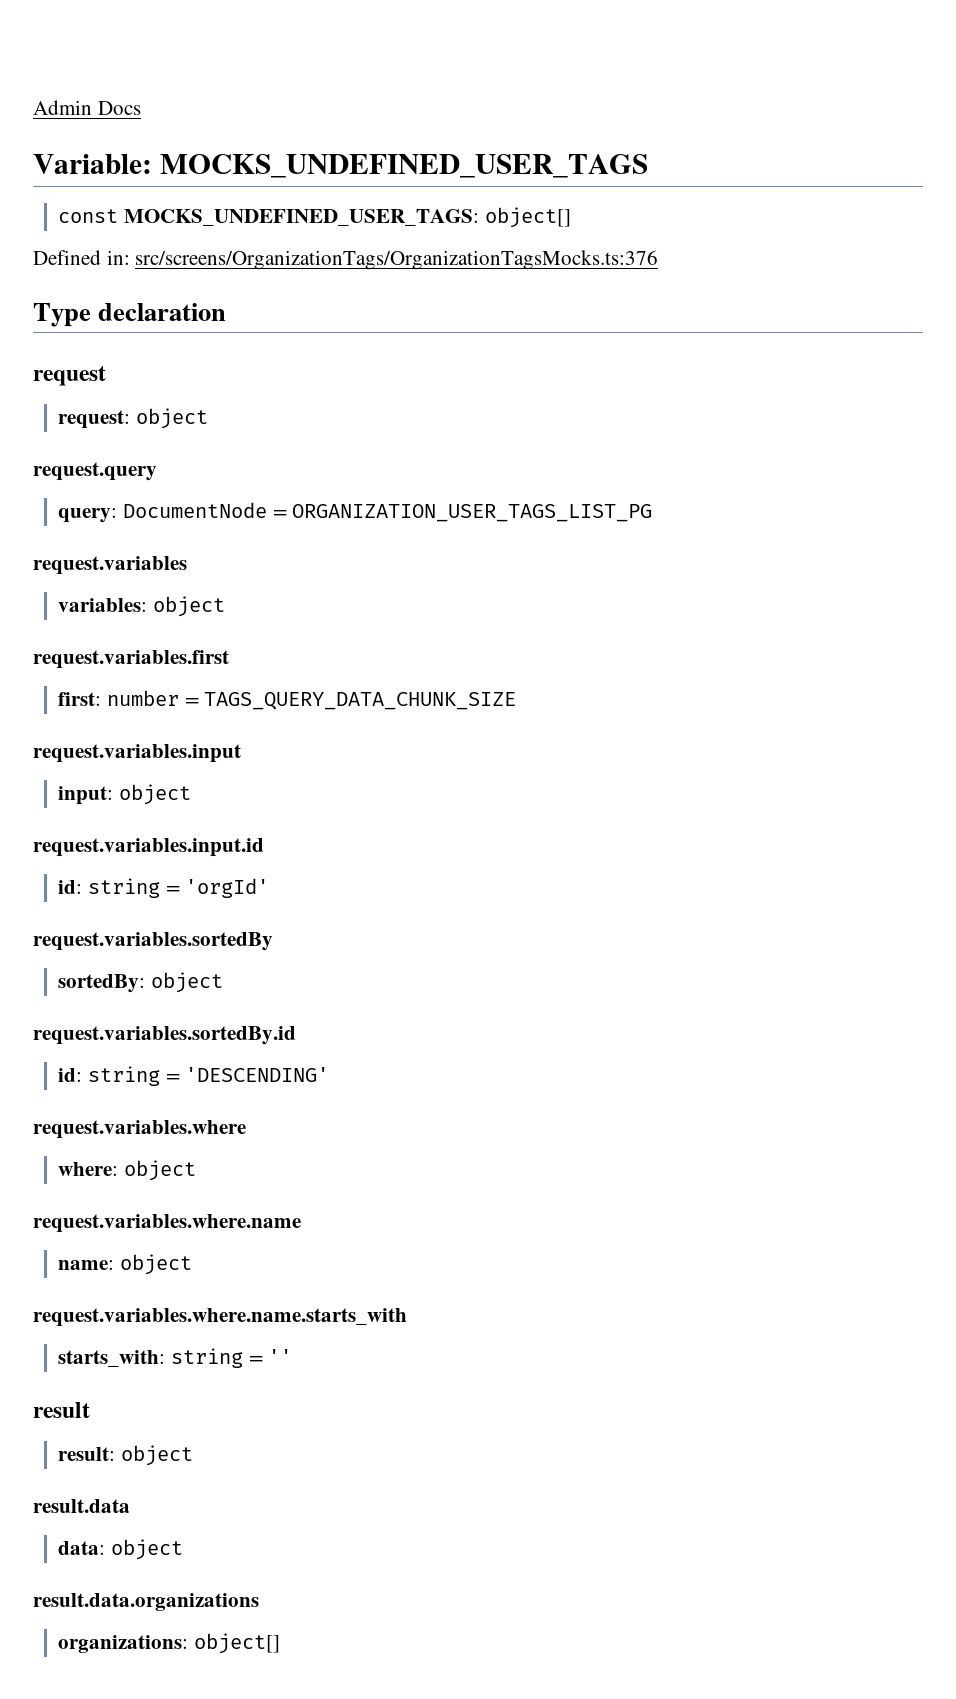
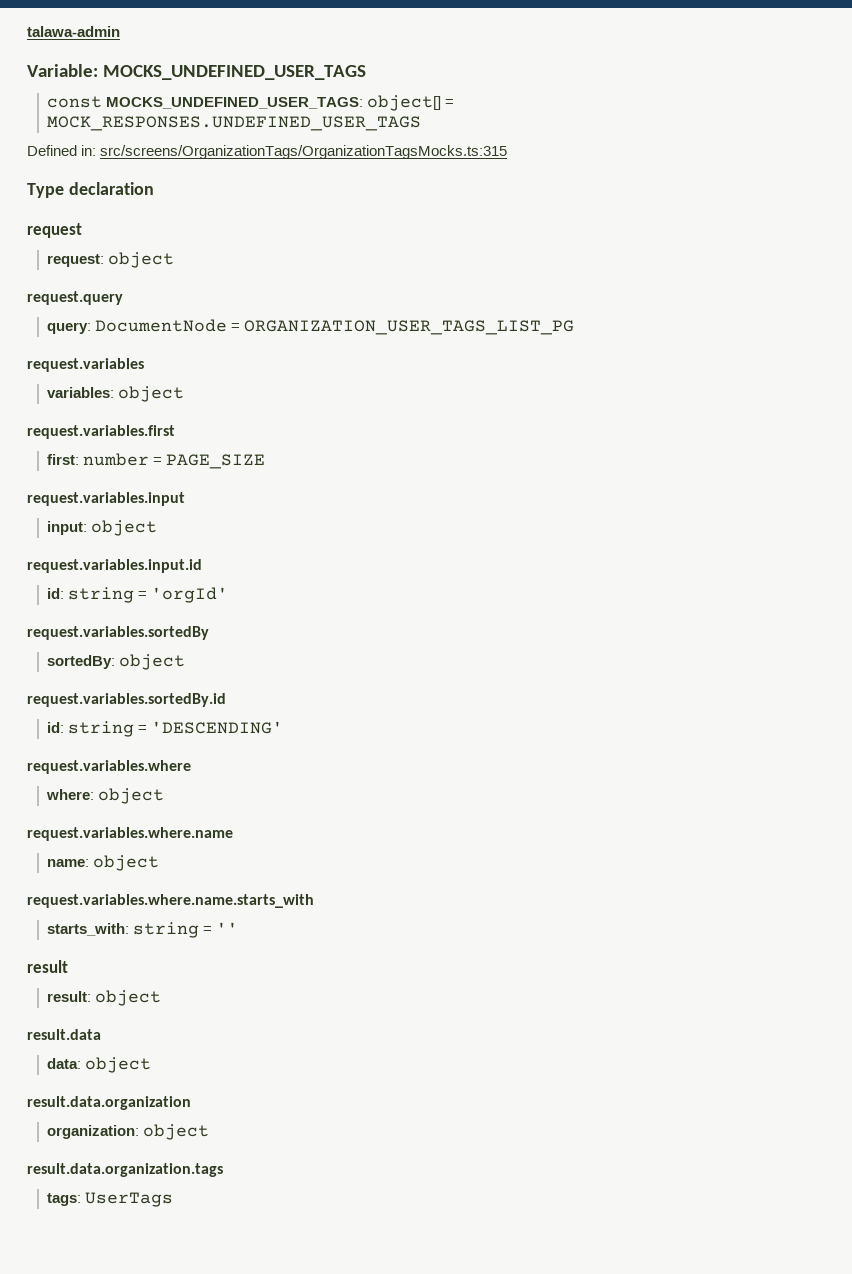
- Admin Docs
+ talawa-admin
- const MOCKS_UNDEFINED_USER_TAGS: object[]
+ const MOCKS_UNDEFINED_USER_TAGS: object[] = MOCK_RESPONSES.UNDEFINED_USER_TAGS
- Defined in: src/screens/OrganizationTags/OrganizationTagsMocks.ts:376
+ Defined in: src/screens/OrganizationTags/OrganizationTagsMocks.ts:315
- first: number = TAGS_QUERY_DATA_CHUNK_SIZE
+ first: number = PAGE_SIZE
- result.data.organizations
- organizations: object[]
+ result.data.organization
+ organization: object
+ result.data.organization.tags
+ tags: UserTags

